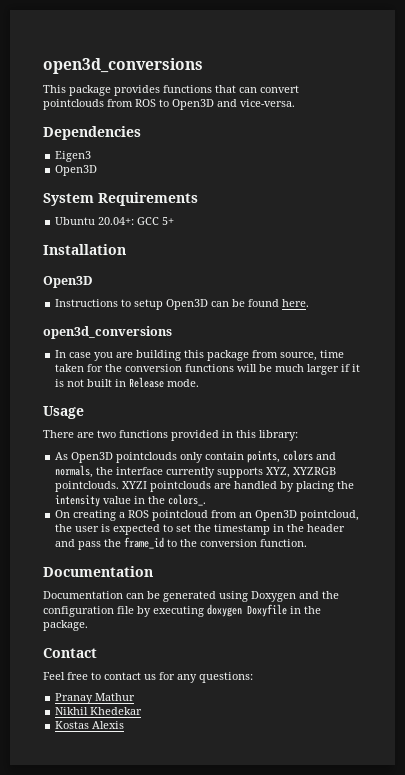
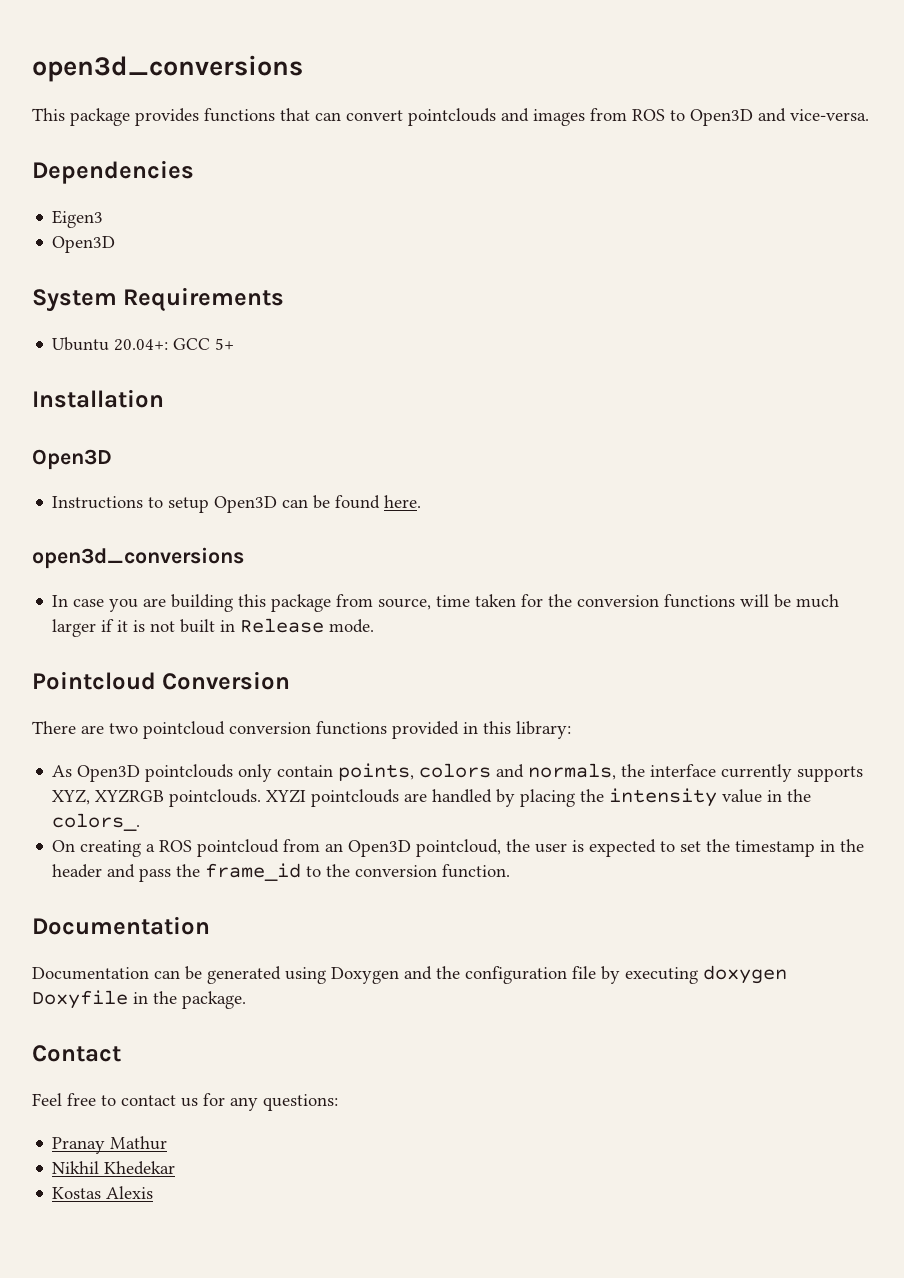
- This package provides functions that can convert pointclouds from ROS to Open3D and vice-versa.
+ This package provides functions that can convert pointclouds and images from ROS to Open3D and vice-versa.
- Usage
+ Pointcloud Conversion
- There are two functions provided in this library:
+ There are two pointcloud conversion functions provided in this library:

